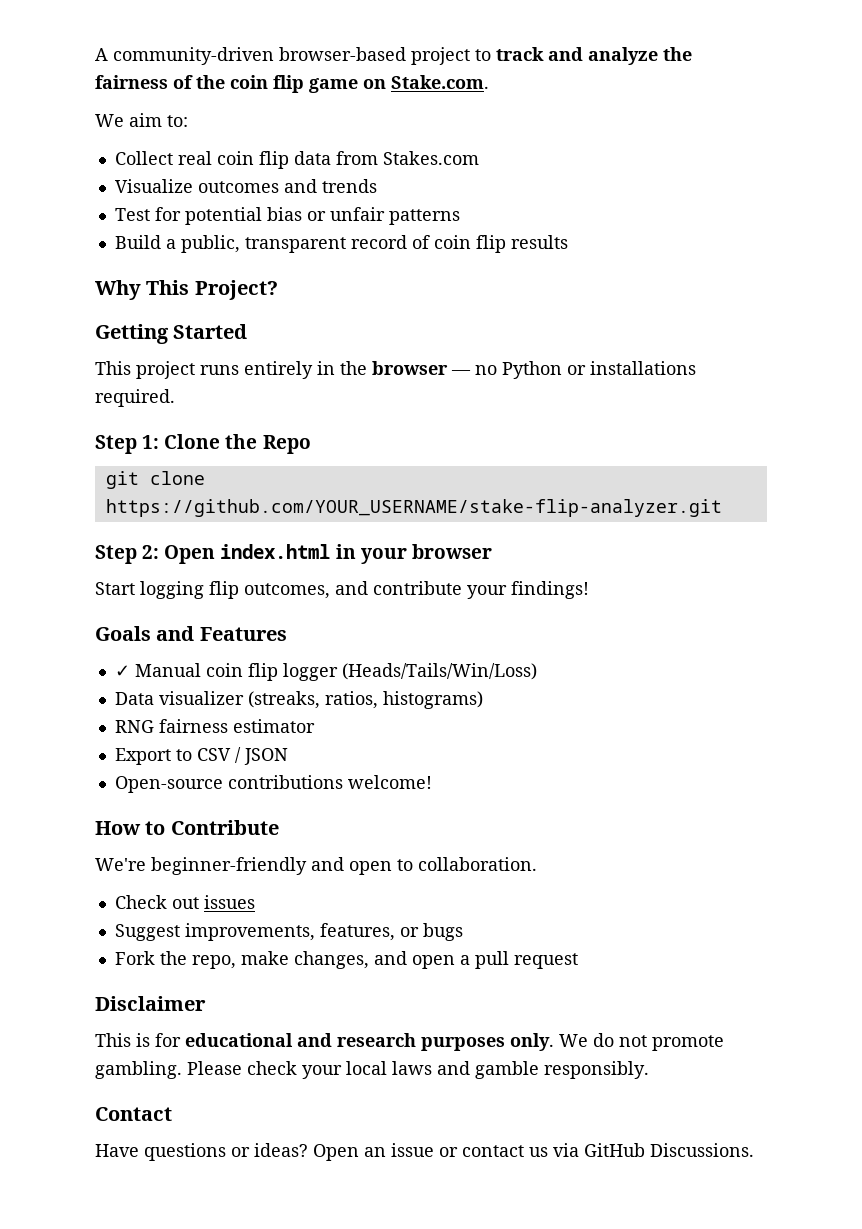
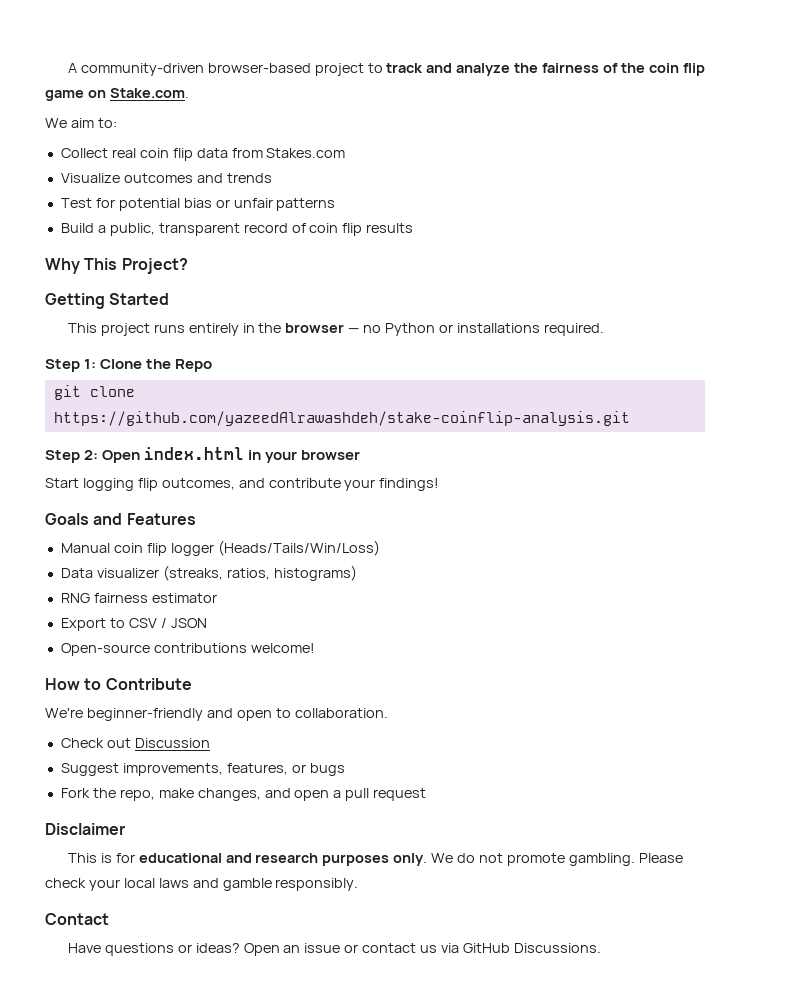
- git clone https://github.com/YOUR_USERNAME/stake-flip-analyzer.git
+ git clone https://github.com/yazeedAlrawashdeh/stake-coinflip-analysis.git
- ✓ Manual coin flip logger (Heads/Tails/Win/Loss)
+ Manual coin flip logger (Heads/Tails/Win/Loss)
- Check out issues
+ Check out Discussion

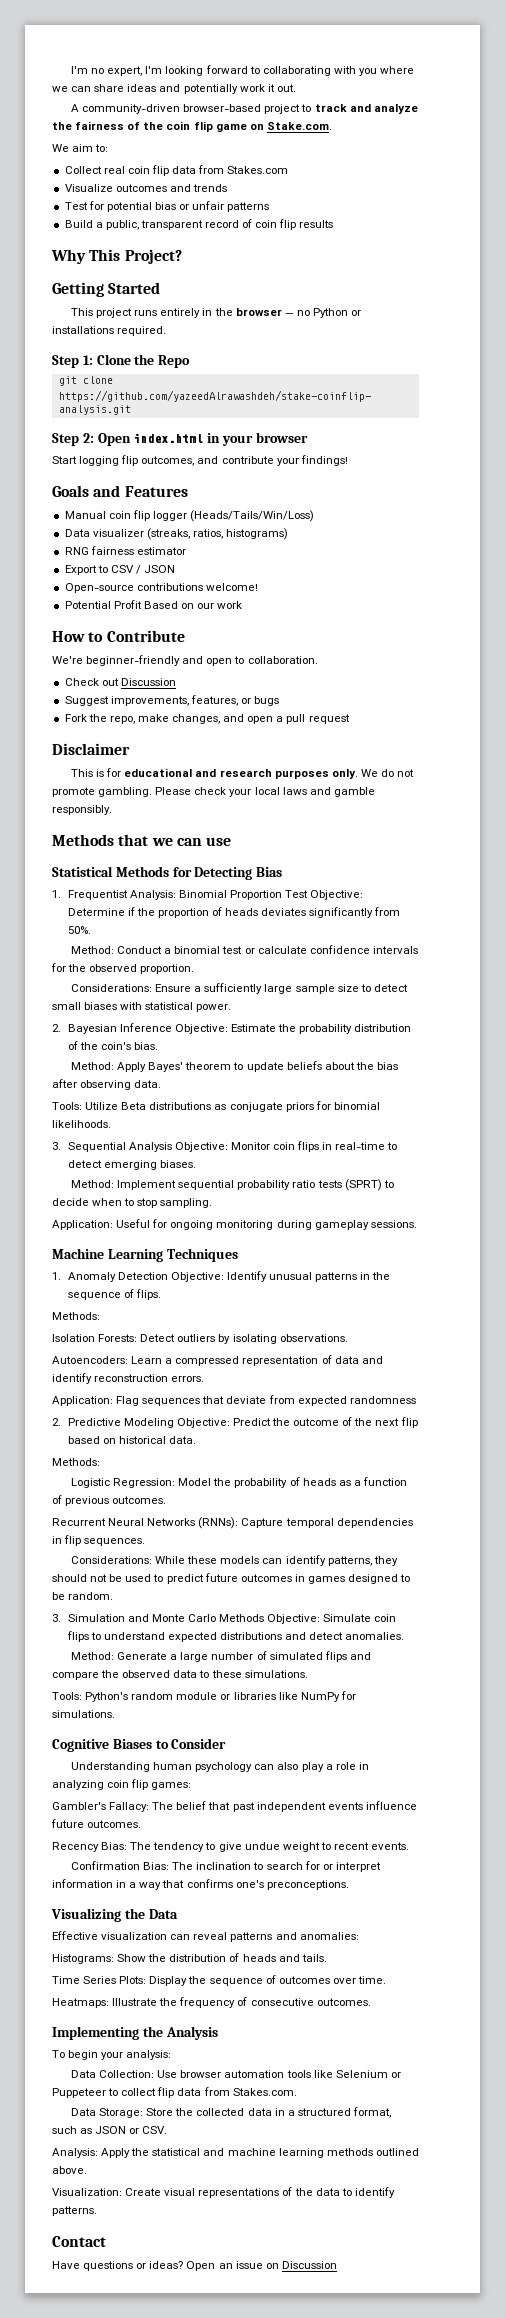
+ I'm no expert, I'm looking forward to collaborating with you where we can share ideas and potentially work it out.
+ Potential Profit Based on our work
+ Methods that we can use
+ Statistical Methods for Detecting Bias
+ 1. Frequentist Analysis: Binomial Proportion Test Objective: Determine if the proportion of heads deviates significantly from 50%.
+ Method: Conduct a binomial test or calculate confidence intervals for the observed proportion.
+ Considerations: Ensure a sufficiently large sample size to detect small biases with statistical power.
+ 2. Bayesian Inference Objective: Estimate the probability distribution of the coin's bias.
+ Method: Apply Bayes' theorem to update beliefs about the bias after observing data.
+ Tools: Utilize Beta distributions as conjugate priors for binomial likelihoods.
+ 3. Sequential Analysis Objective: Monitor coin flips in real-time to detect emerging biases.
+ Method: Implement sequential probability ratio tests (SPRT) to decide when to stop sampling.
+ Application: Useful for ongoing monitoring during gameplay sessions.
+ Machine Learning Techniques
+ 1. Anomaly Detection Objective: Identify unusual patterns in the sequence of flips.
+ Methods:
+ Isolation Forests: Detect outliers by isolating observations.
+ Autoencoders: Learn a compressed representation of data and identify reconstruction errors.
+ Application: Flag sequences that deviate from expected randomness
+ 2. Predictive Modeling Objective: Predict the outcome of the next flip based on historical data.
+ Methods:
+ Logistic Regression: Model the probability of heads as a function of previous outcomes.
+ Recurrent Neural Networks (RNNs): Capture temporal dependencies in flip sequences.
+ Considerations: While these models can identify patterns, they should not be used to predict future outcomes in games designed to be random.
+ 3. Simulation and Monte Carlo Methods Objective: Simulate coin flips to understand expected distributions and detect anomalies.
+ Method: Generate a large number of simulated flips and compare the observed data to these simulations.
+ Tools: Python's random module or libraries like NumPy for simulations.
+ Cognitive Biases to Consider
+ Understanding human psychology can also play a role in analyzing coin flip games:
+ Gambler's Fallacy: The belief that past independent events influence future outcomes.
+ Recency Bias: The tendency to give undue weight to recent events.
+ Confirmation Bias: The inclination to search for or interpret information in a way that confirms one's preconceptions.
+ Visualizing the Data
+ Effective visualization can reveal patterns and anomalies:
+ Histograms: Show the distribution of heads and tails.
+ Time Series Plots: Display the sequence of outcomes over time.
+ Heatmaps: Illustrate the frequency of consecutive outcomes.
+ Implementing the Analysis
+ To begin your analysis:
+ Data Collection: Use browser automation tools like Selenium or Puppeteer to collect flip data from Stakes.com.
+ Data Storage: Store the collected data in a structured format, such as JSON or CSV.
+ Analysis: Apply the statistical and machine learning methods outlined above.
+ Visualization: Create visual representations of the data to identify patterns.
- Open an issue or contact us via GitHub Discussions.
+ Open an issue on Discussion

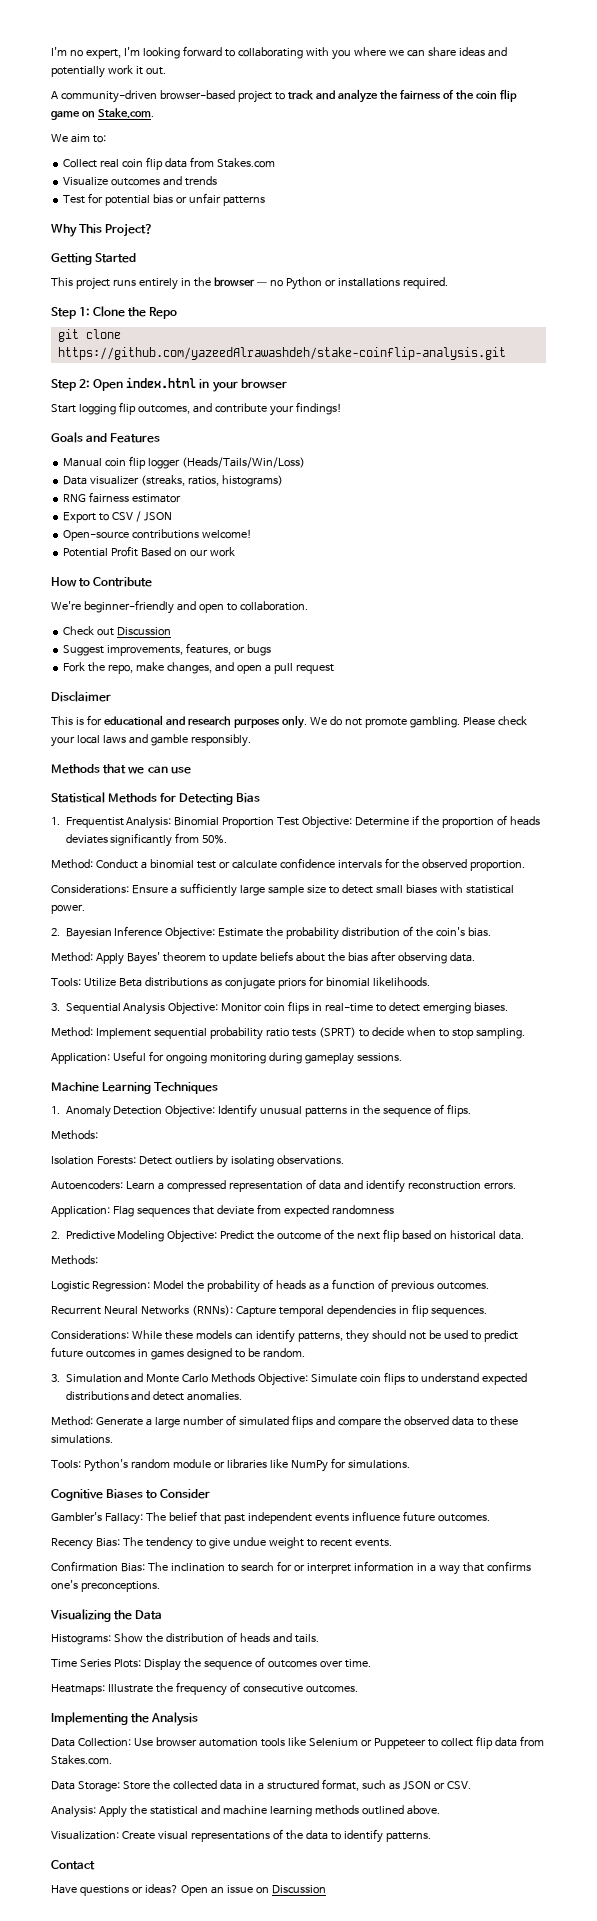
- Build a public, transparent record of coin flip results
- Understanding human psychology can also play a role in analyzing coin flip games:
- Effective visualization can reveal patterns and anomalies:
- To begin your analysis:

